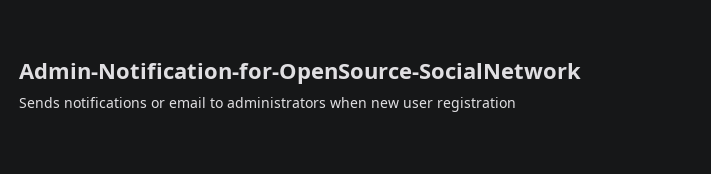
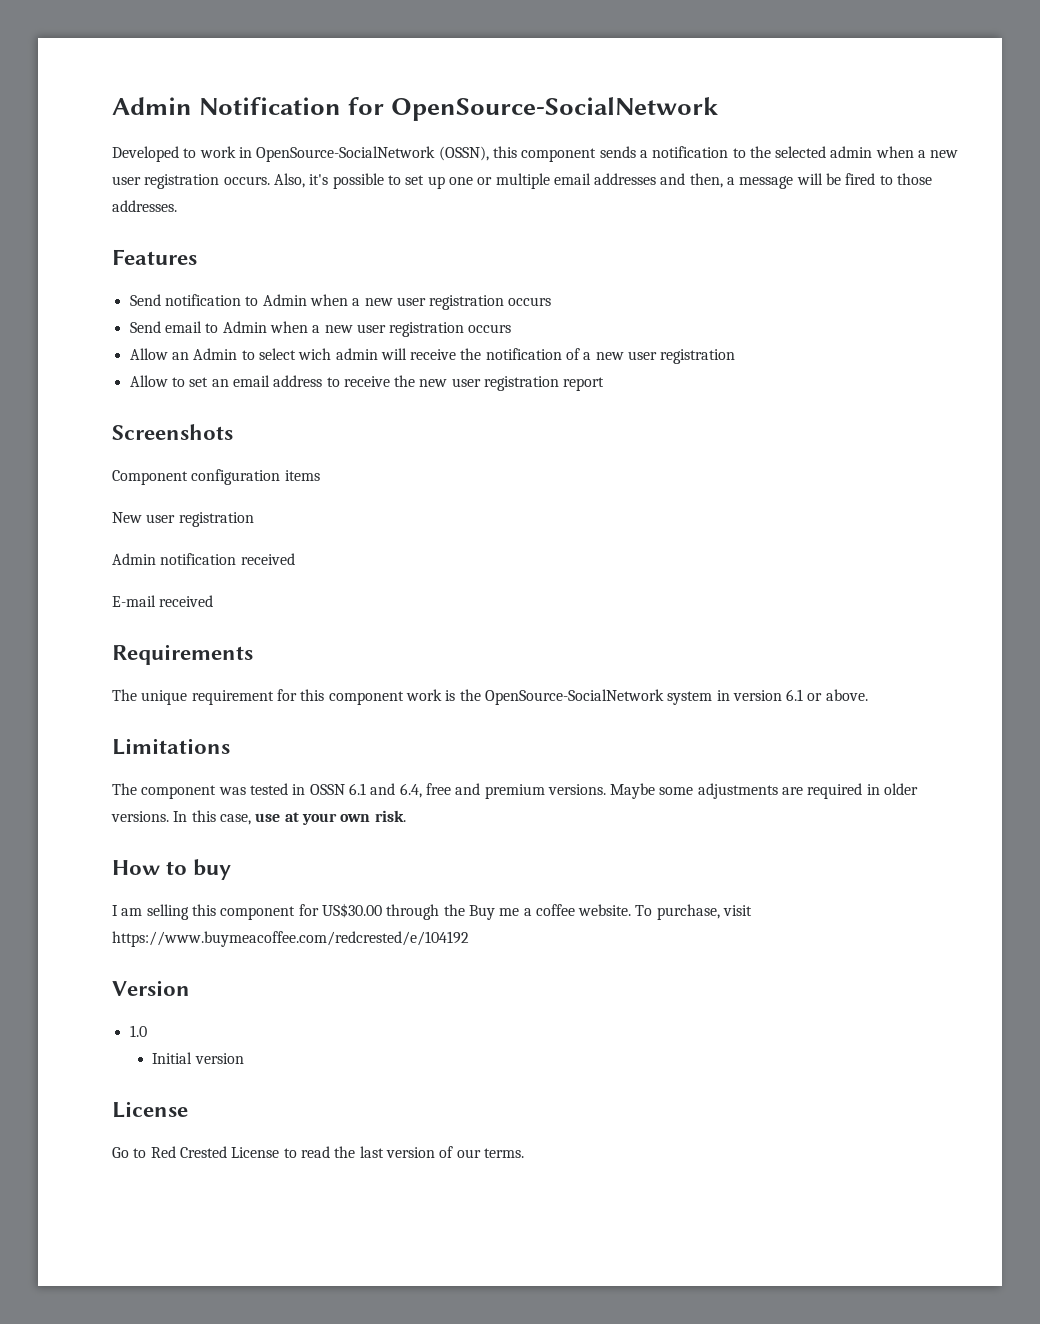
- Admin-Notification-for-OpenSource-SocialNetwork
- Sends notifications or email to administrators when new user registration
+ Admin Notification for OpenSource-SocialNetwork
+ Developed to work in OpenSource-SocialNetwork (OSSN), this component sends a notification to the selected admin when a new user registration occurs. Also, it's possible to set up one or multiple email addresses and then, a message will be fired to those addresses.
+ Features
+ Send notification to Admin when a new user registration occurs
+ Send email to Admin when a new user registration occurs
+ Allow an Admin to select wich admin will receive the notification of a new user registration
+ Allow to set an email address to receive the new user registration report
+ Screenshots
+ Component configuration items
+ New user registration
+ Admin notification received
+ E-mail received
+ Requirements
+ The unique requirement for this component work is the OpenSource-SocialNetwork system in version 6.1 or above.
+ Limitations
+ The component was tested in OSSN 6.1 and 6.4, free and premium versions. Maybe some adjustments are required in older versions. In this case, use at your own risk.
+ How to buy
+ I am selling this component for US$30.00 through the Buy me a coffee website. To purchase, visit https://www.buymeacoffee.com/redcrested/e/104192
+ Version
+ 1.0
+ Initial version
+ License
+ Go to Red Crested License to read the last version of our terms.

